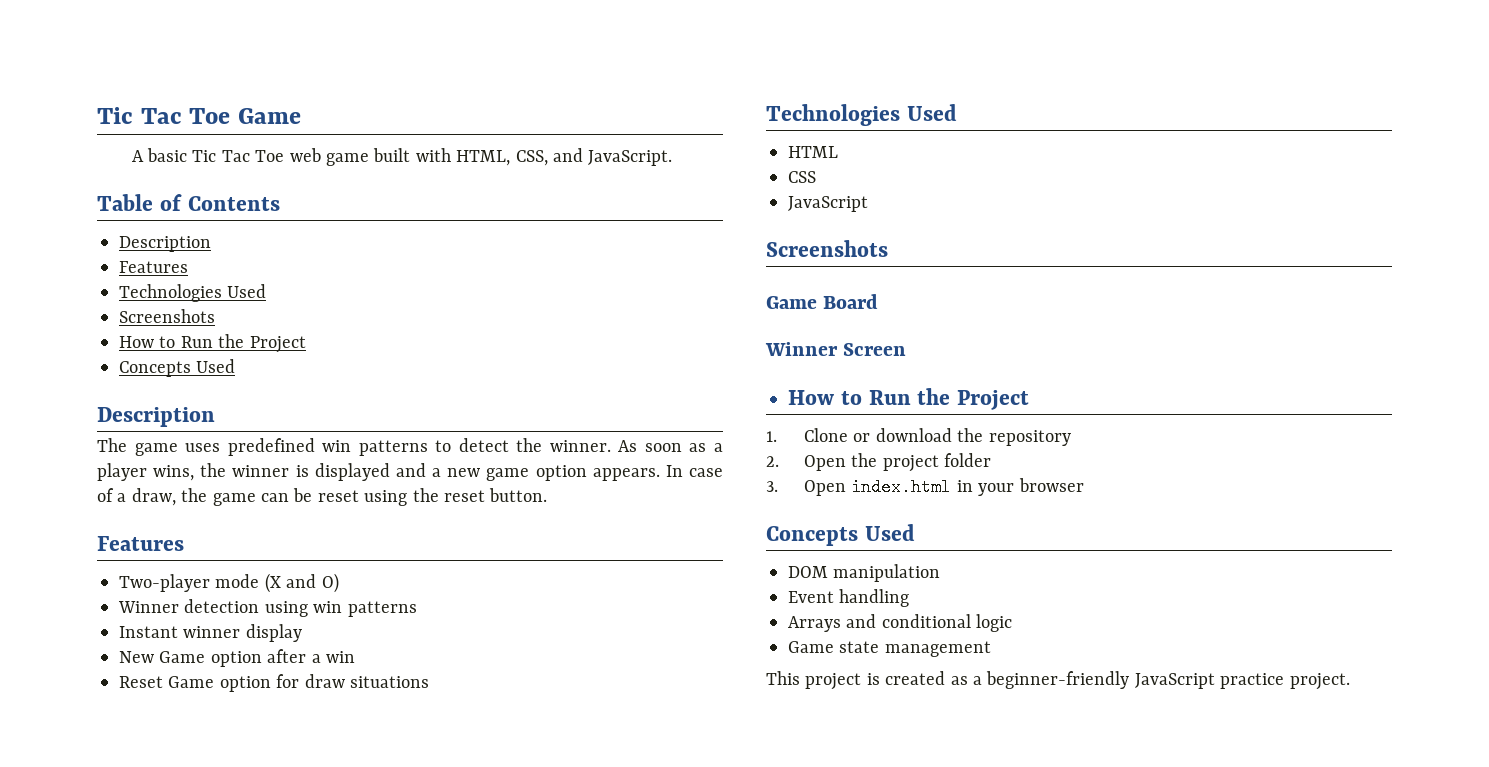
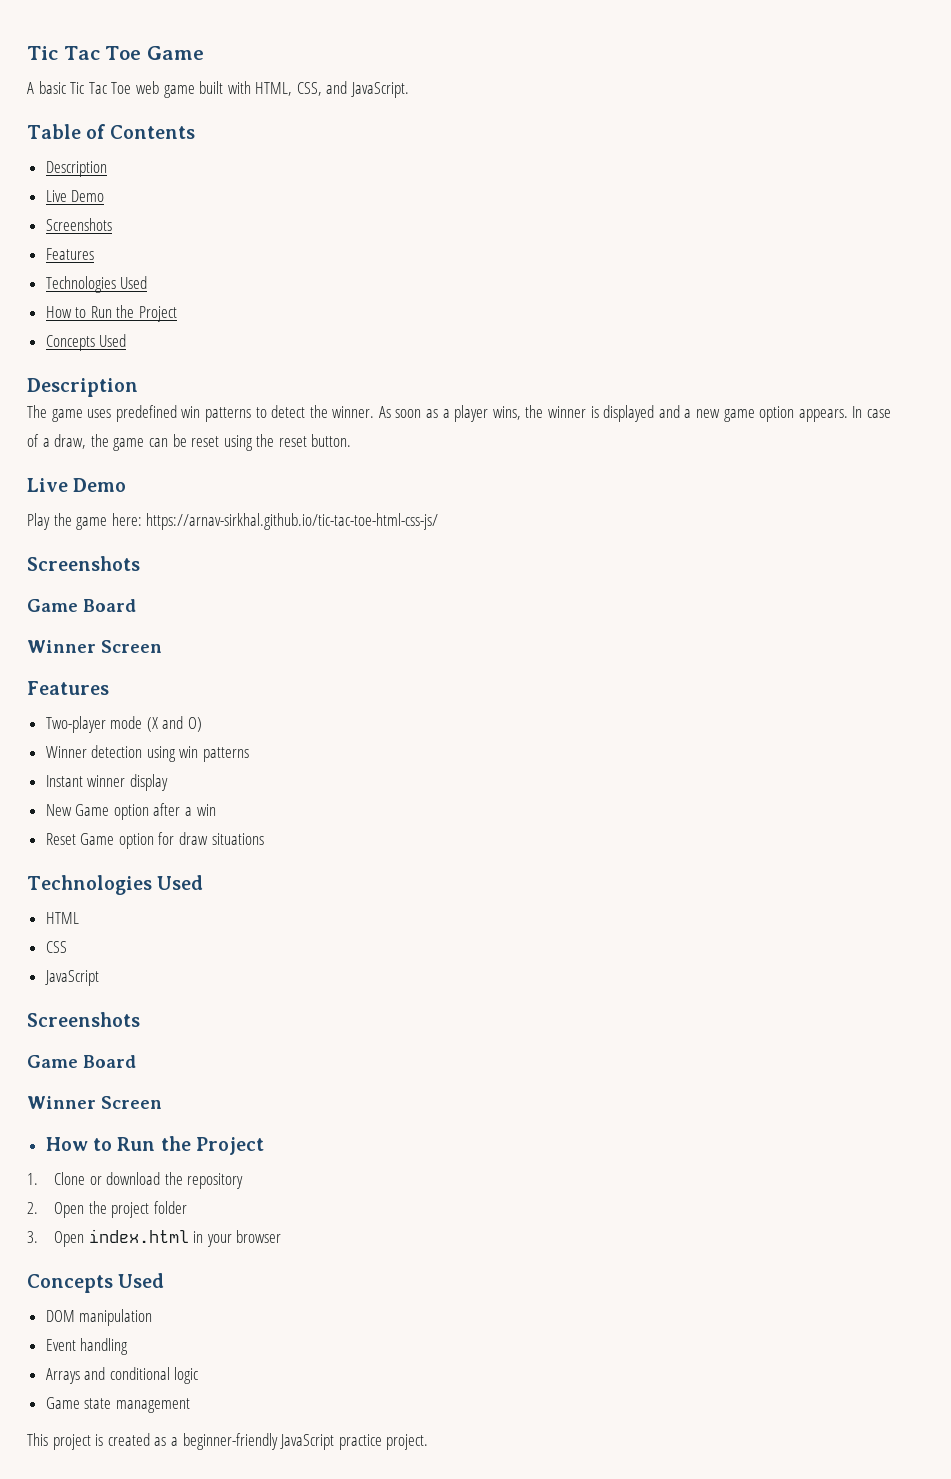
  Table of Contents
  Description
+ Live Demo
+ Screenshots
  Features
  Technologies Used
- Screenshots
  In case of a draw, the game can be reset using the reset button.
+ Live Demo
+ Play the game here: https://arnav-sirkhal.github.io/tic-tac-toe-html-css-js/
+ Screenshots
+ Game Board
+ Winner Screen

